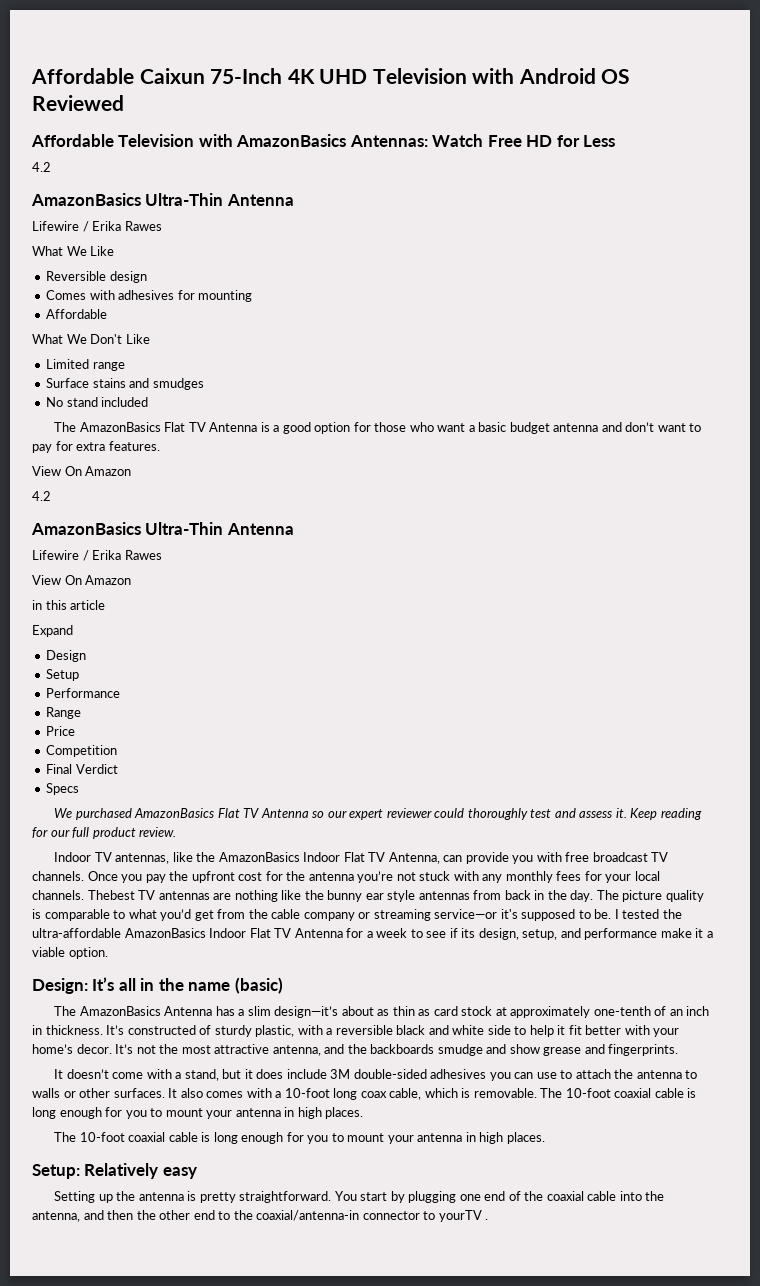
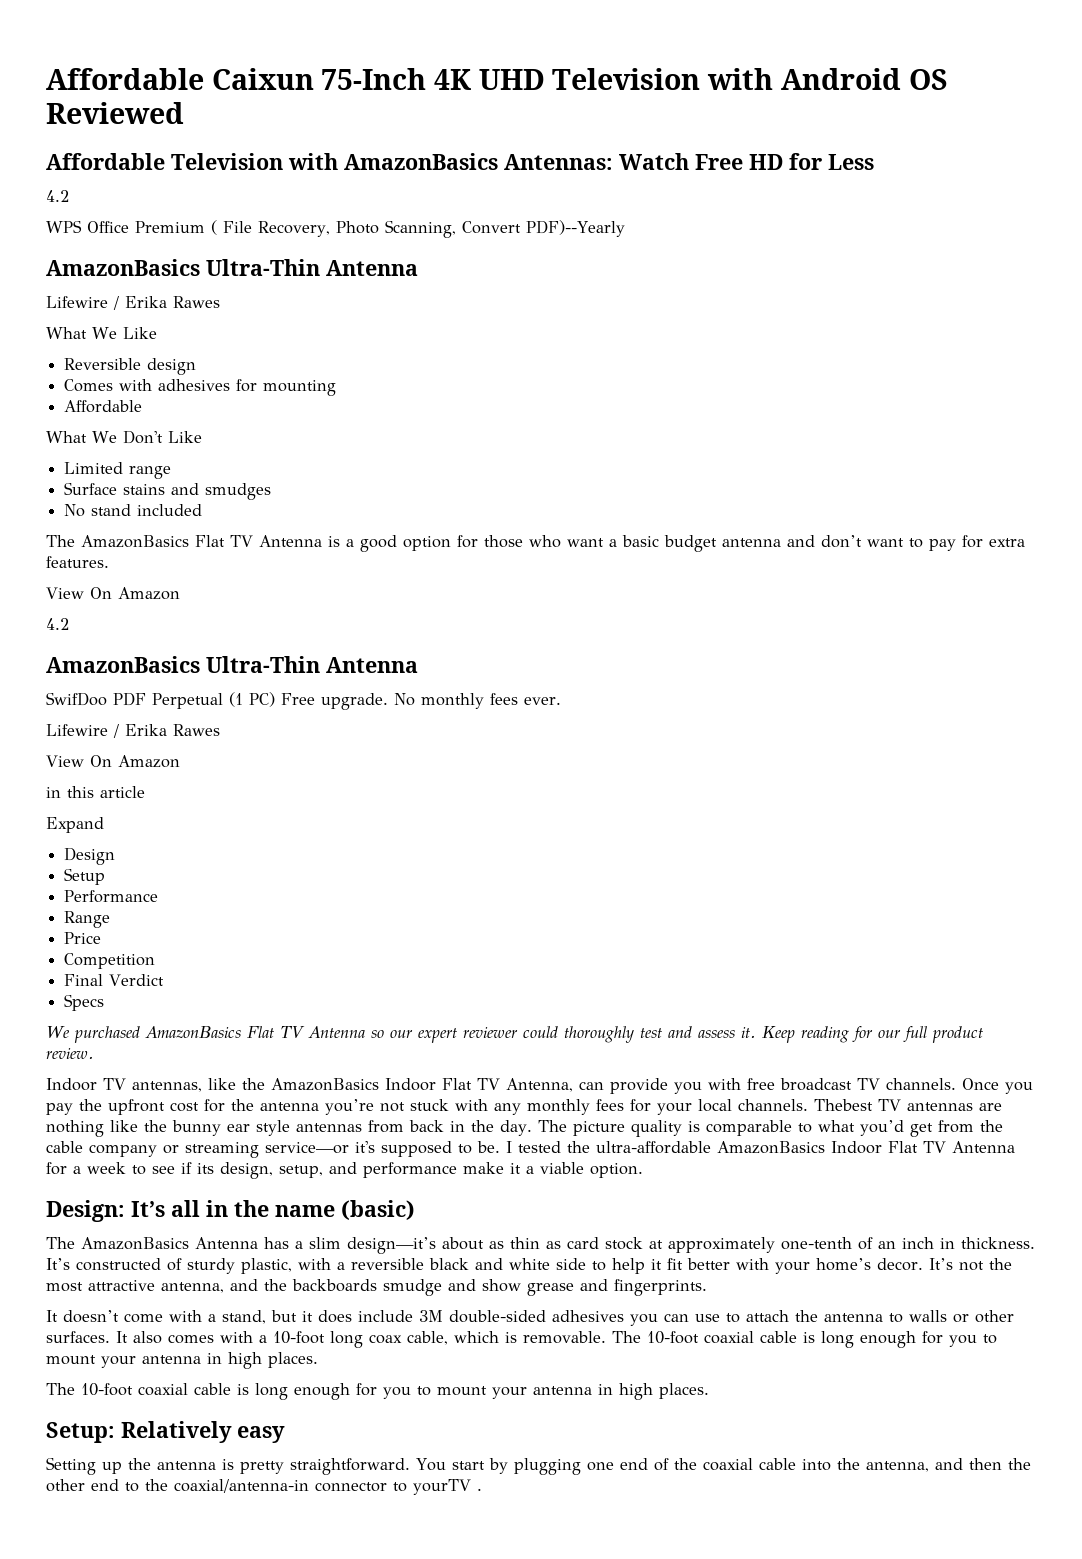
+ WPS Office Premium ( File Recovery, Photo Scanning, Convert PDF)--Yearly
+ SwifDoo PDF Perpetual (1 PC) Free upgrade. No monthly fees ever.

